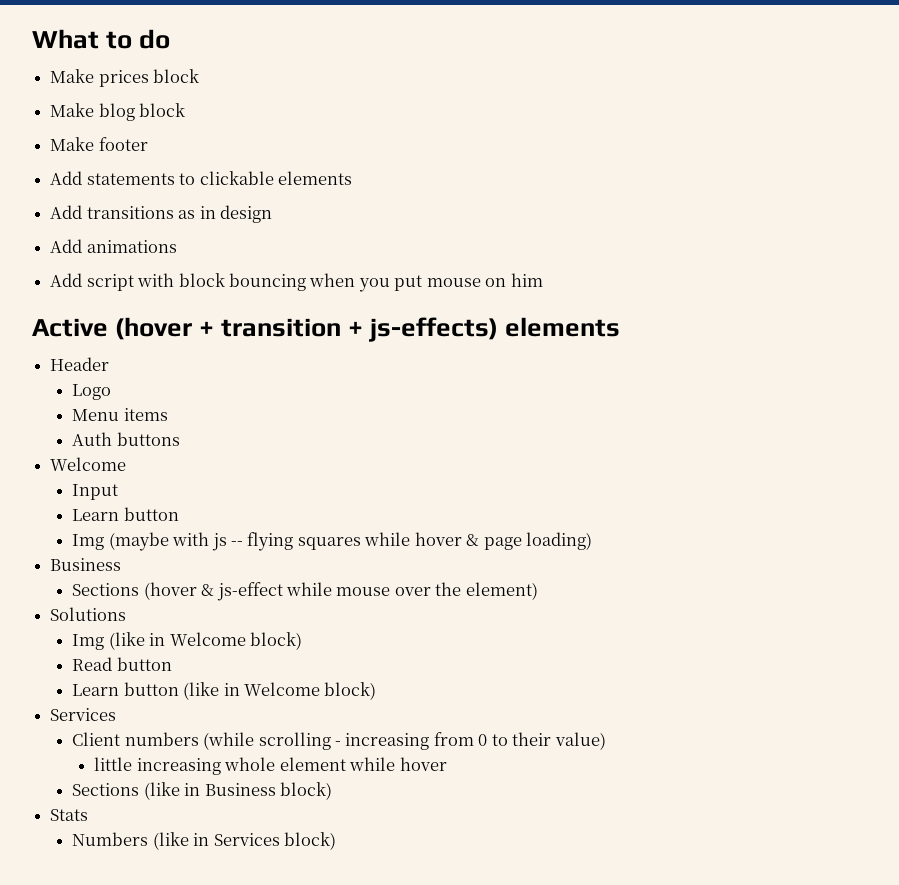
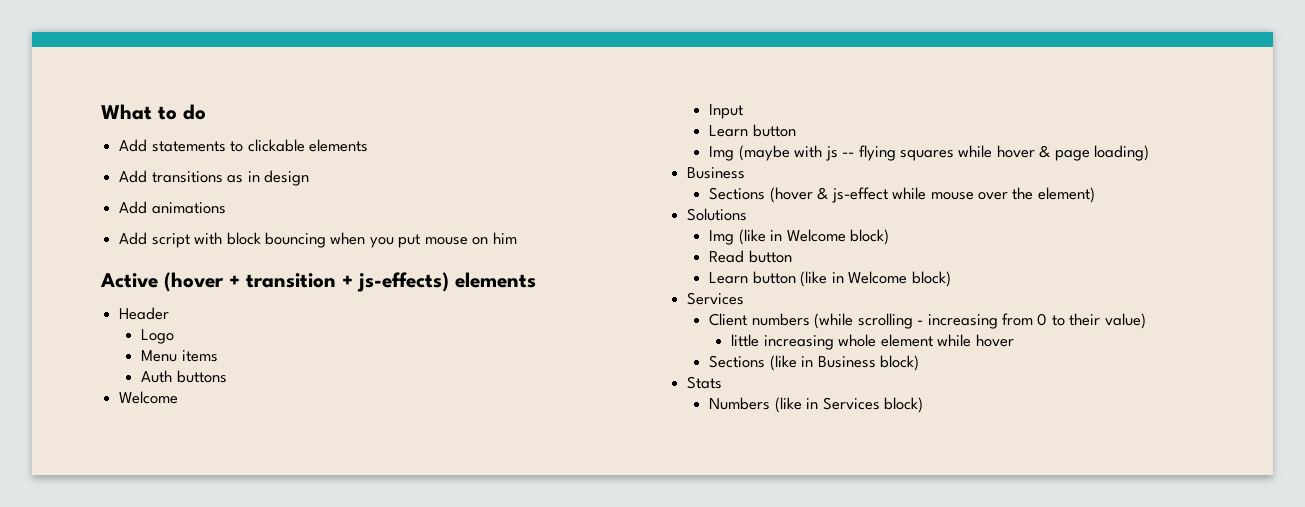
- Make prices block
- Make blog block
- Make footer

